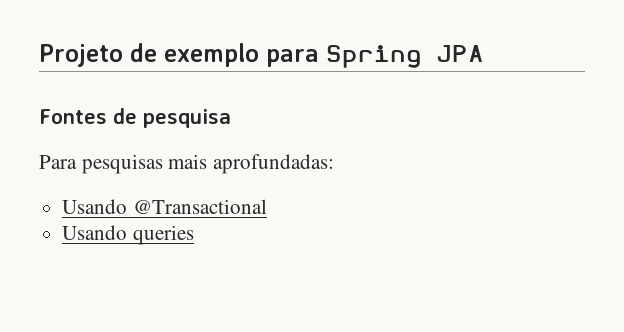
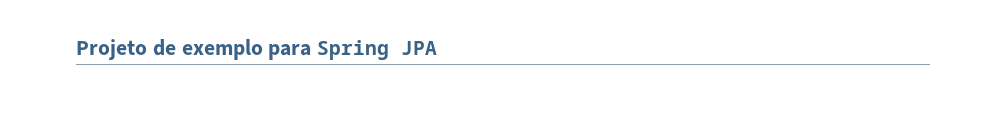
- Fontes de pesquisa
- Para pesquisas mais aprofundadas:
- Usando @Transactional
- Usando queries

